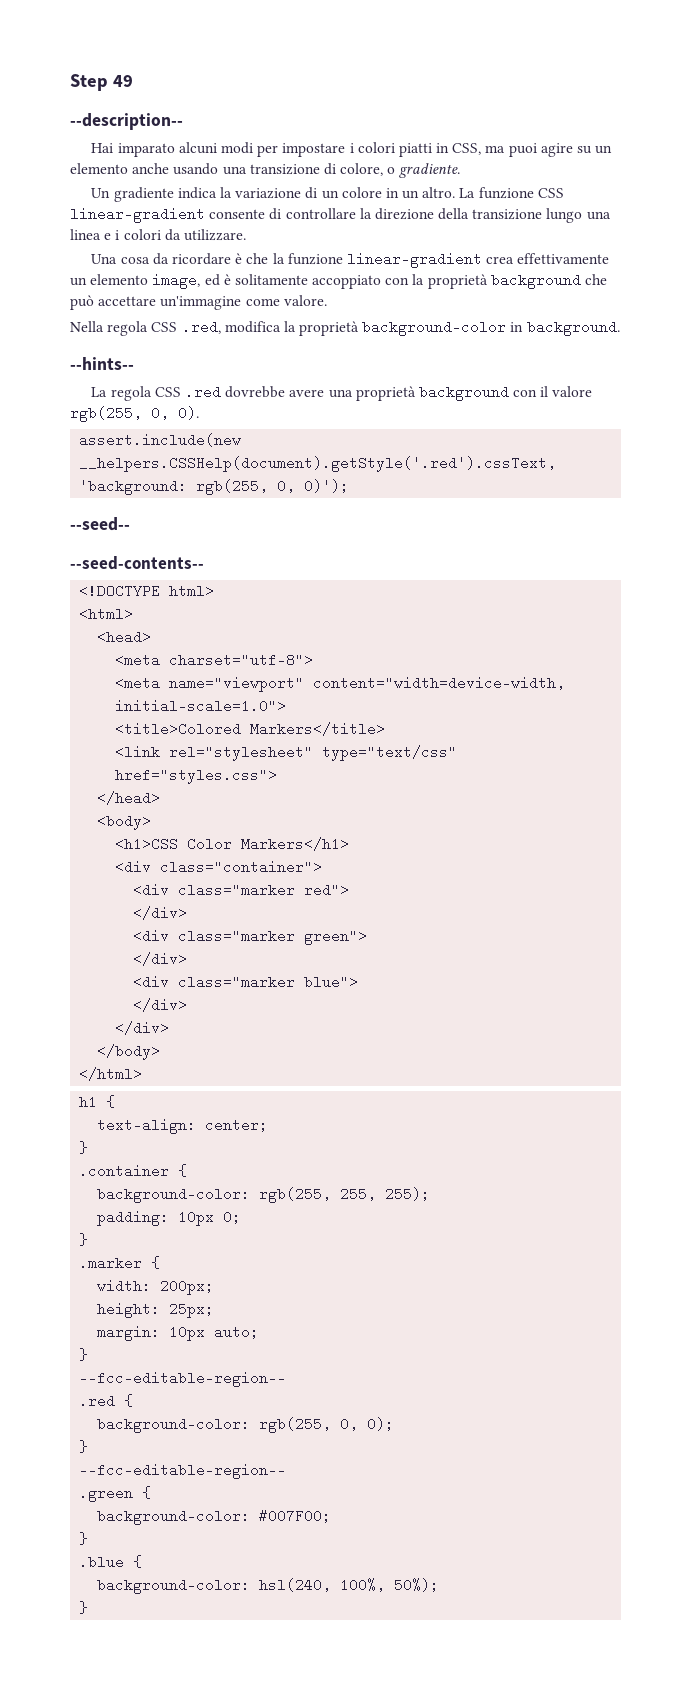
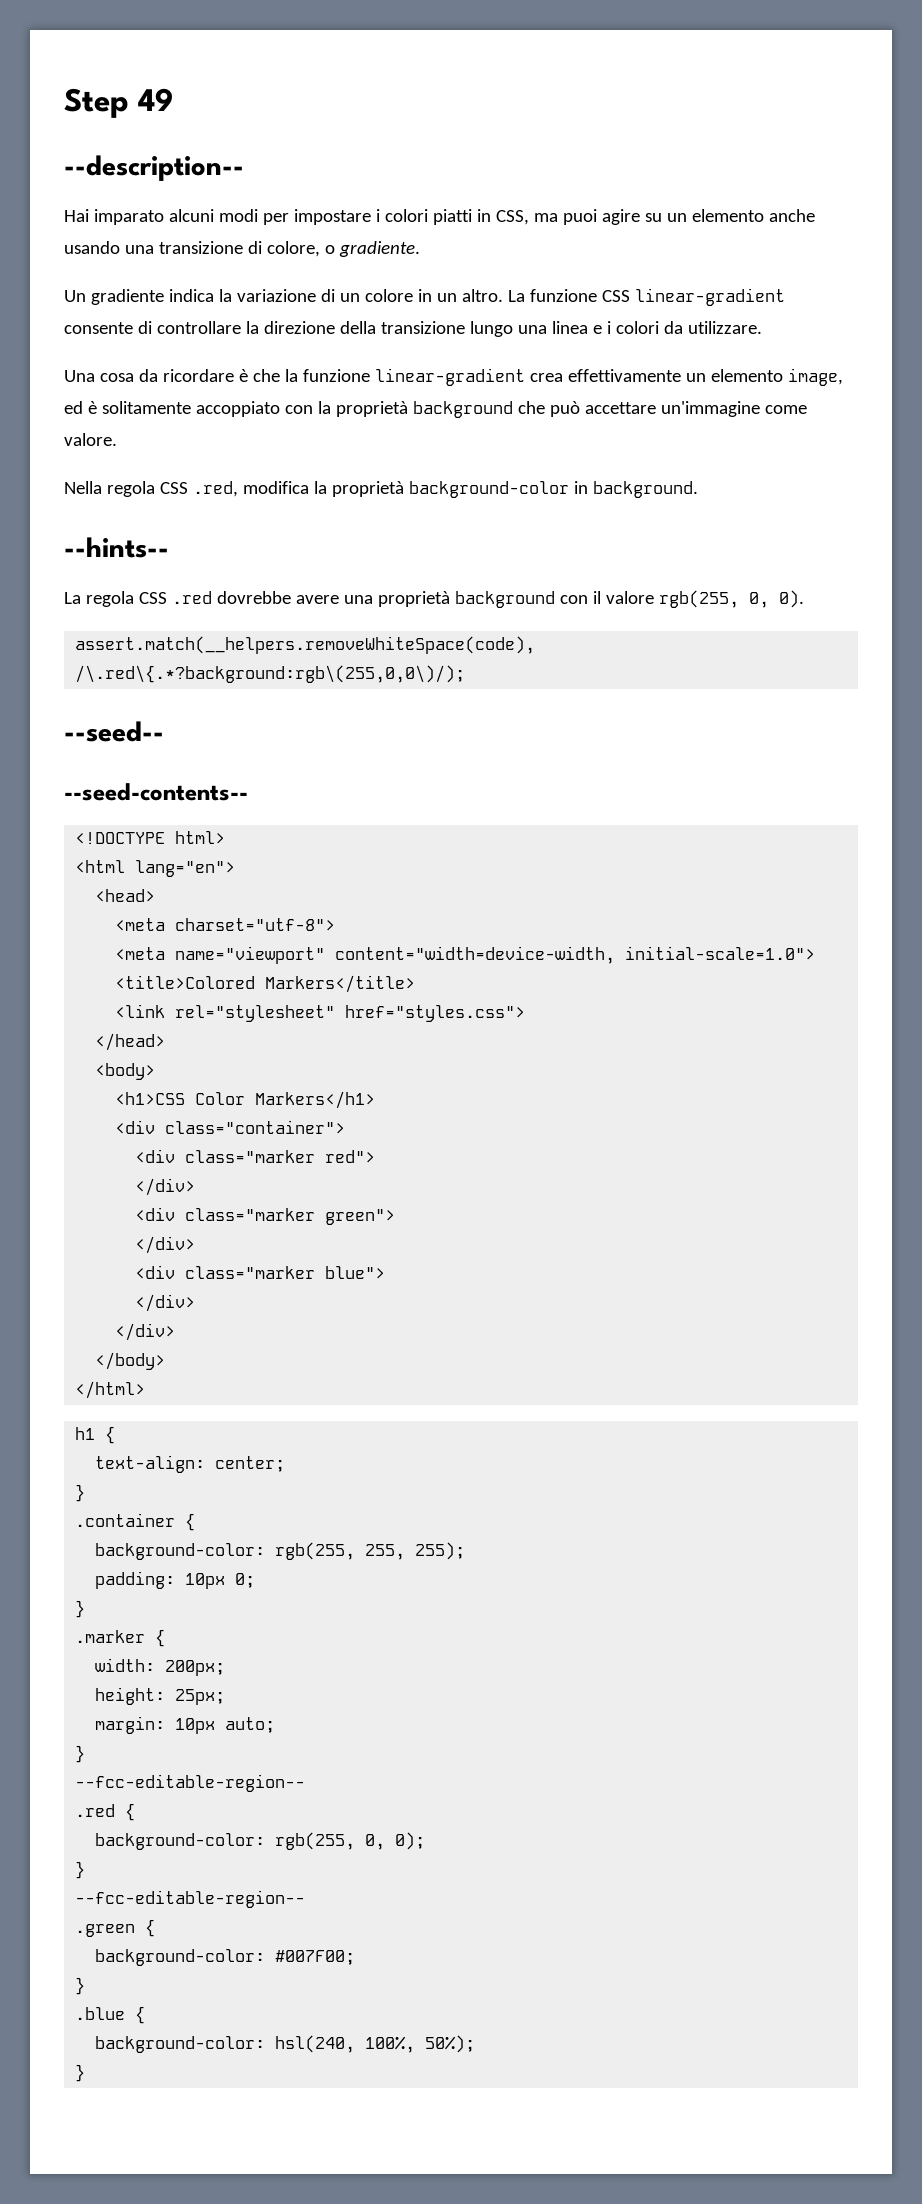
- assert.include(new __helpers.CSSHelp(document).getStyle('.red').cssText, 'background: rgb(255, 0, 0)');
+ assert.match(__helpers.removeWhiteSpace(code), /\.red\{.*?background:rgb\(255,0,0\)/);
- <html>
+ <html lang="en">
- <link rel="stylesheet" type="text/css" href="styles.css">
+ <link rel="stylesheet" href="styles.css">

